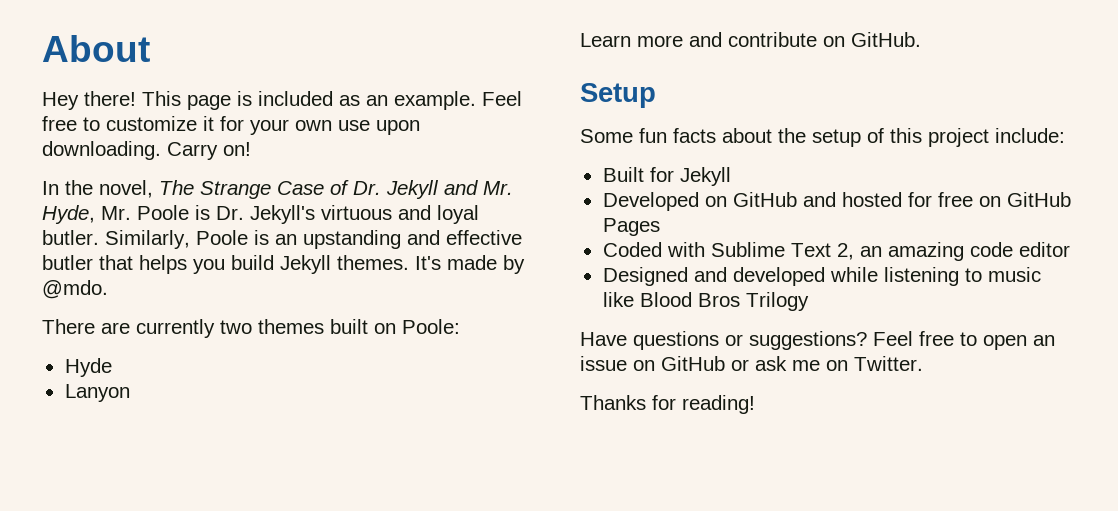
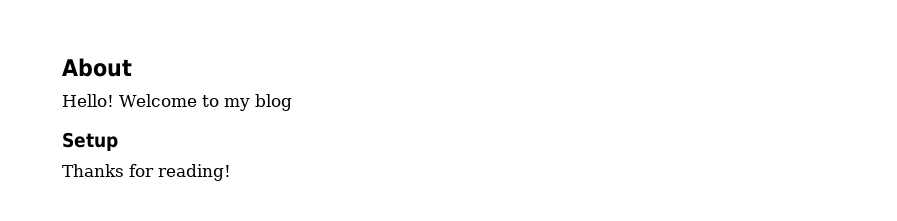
- Hey there! This page is included as an example. Feel free to customize it for your own use upon downloading. Carry on!
- In the novel, The Strange Case of Dr. Jekyll and Mr. Hyde, Mr. Poole is Dr. Jekyll's virtuous and loyal butler. Similarly, Poole is an upstanding and effective butler that helps you build Jekyll themes. It's made by @mdo.
- There are currently two themes built on Poole:
- Hyde
- Lanyon
- Learn more and contribute on GitHub.
+ Hello! Welcome to my blog
  Setup
- Some fun facts about the setup of this project include:
- Built for Jekyll
- Developed on GitHub and hosted for free on GitHub Pages
- Coded with Sublime Text 2, an amazing code editor
- Designed and developed while listening to music like Blood Bros Trilogy
- Have questions or suggestions? Feel free to open an issue on GitHub or ask me on Twitter.

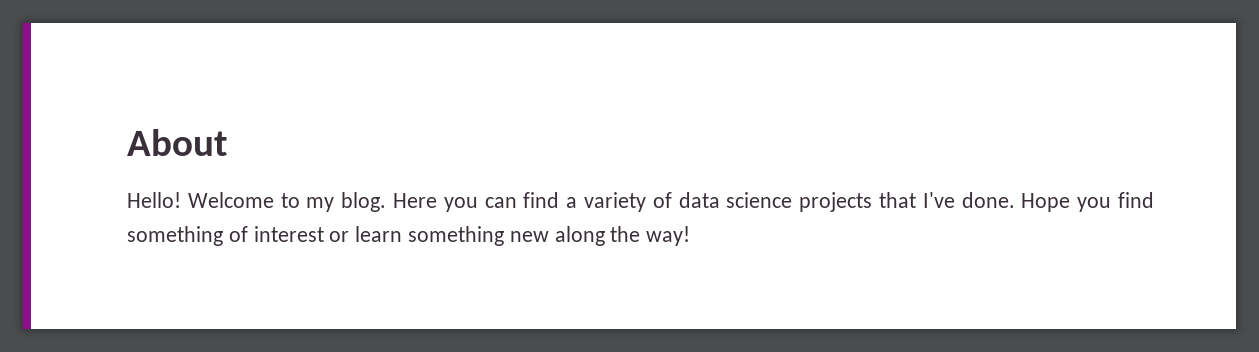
- Welcome to my blog
- Setup
- Thanks for reading!
+ Welcome to my blog. Here you can find a variety of data science projects that I've done. Hope you find something of interest or learn something new along the way!

